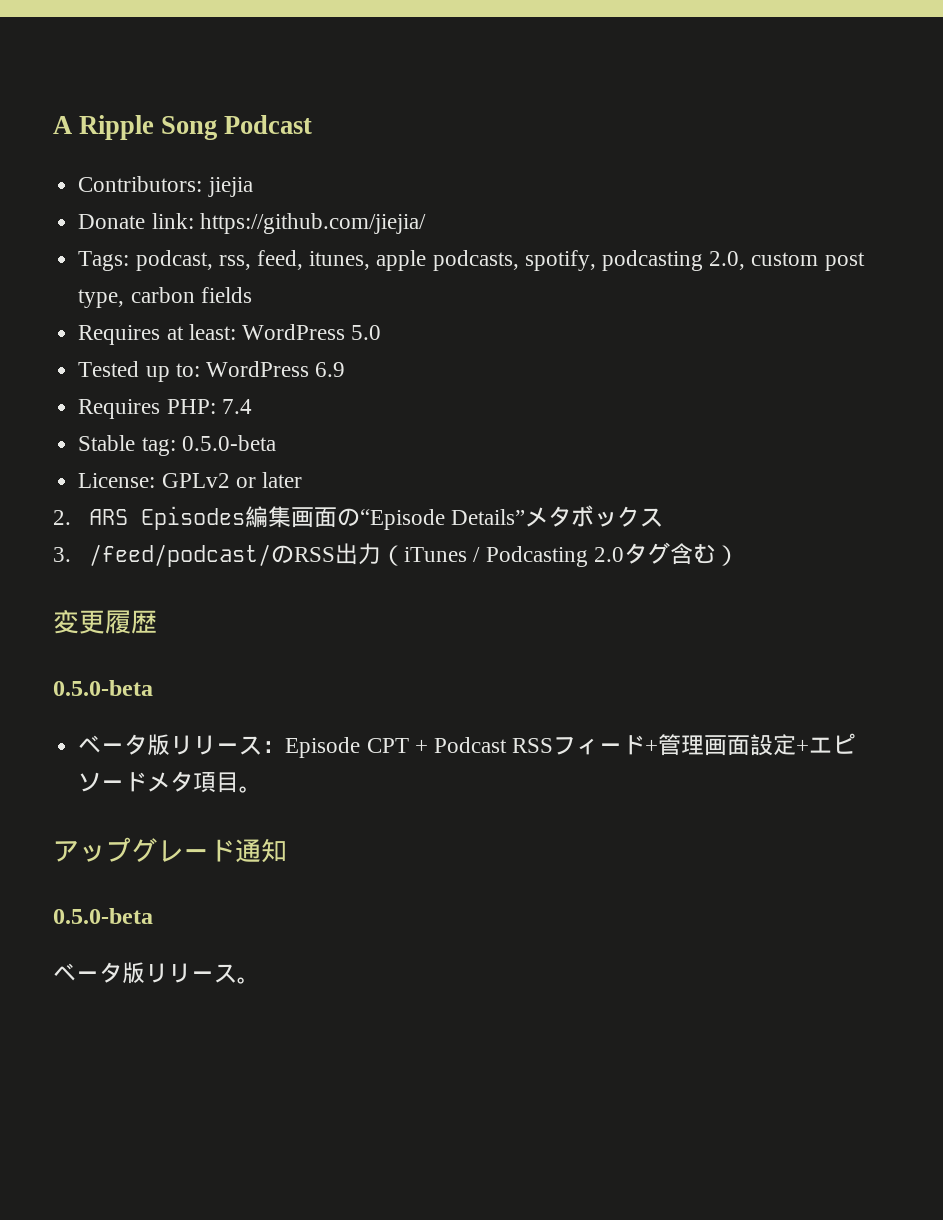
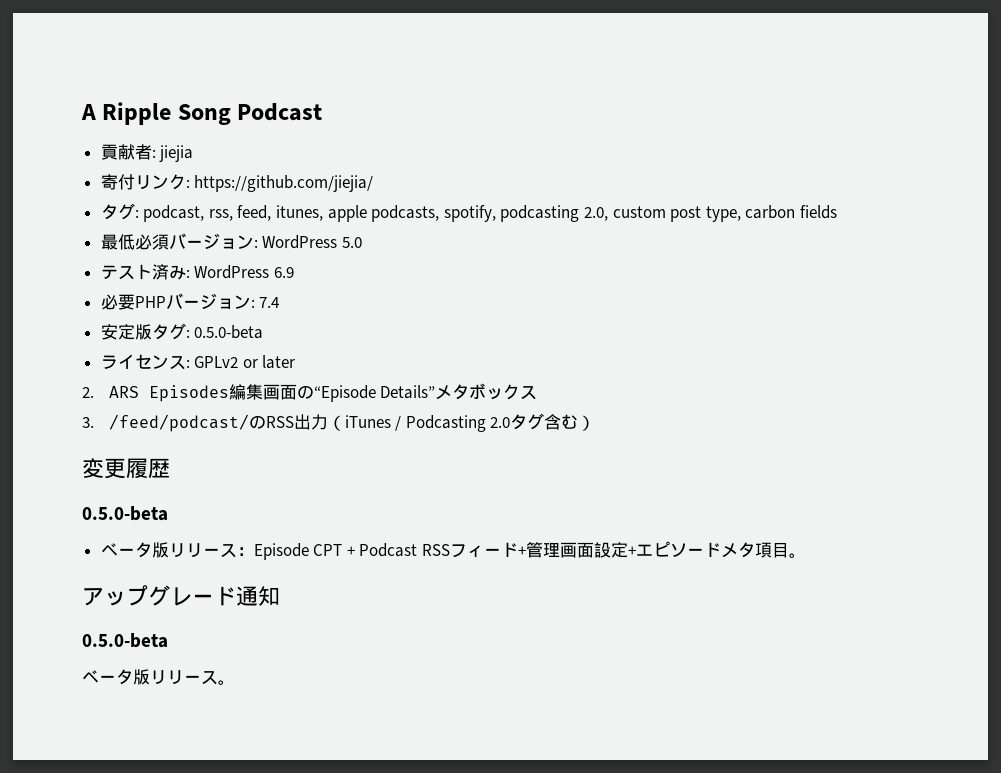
- Contributors: jiejia
+ 貢献者: jiejia
- Donate link: https://github.com/jiejia/
+ 寄付リンク: https://github.com/jiejia/
- Tags: podcast, rss, feed, itunes, apple podcasts, spotify, podcasting 2.0, custom post type, carbon fields
+ タグ: podcast, rss, feed, itunes, apple podcasts, spotify, podcasting 2.0, custom post type, carbon fields
- Requires at least: WordPress 5.0
+ 最低必須バージョン: WordPress 5.0
- Tested up to: WordPress 6.9
+ テスト済み: WordPress 6.9
- Requires PHP: 7.4
- Stable tag: 0.5.0-beta
- License: GPLv2 or later
+ 必要PHPバージョン: 7.4
+ 安定版タグ: 0.5.0-beta
+ ライセンス: GPLv2 or later

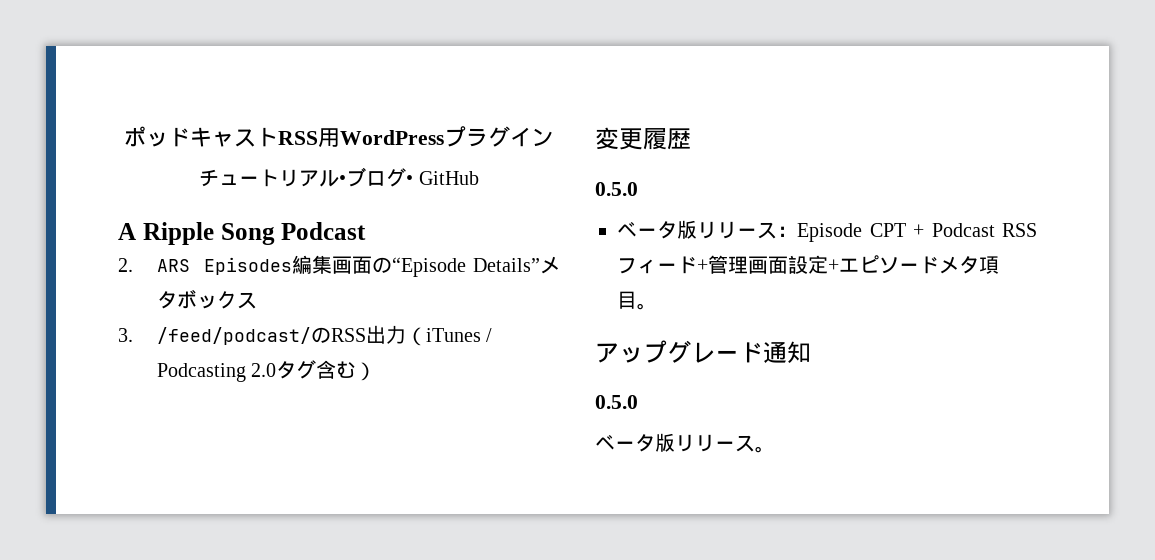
+ ポッドキャストRSS用WordPressプラグイン
+ チュートリアル•ブログ• GitHub
  A Ripple Song Podcast
- 貢献者: jiejia
- 寄付リンク: https://github.com/jiejia/
- タグ: podcast, rss, feed, itunes, apple podcasts, spotify, podcasting 2.0, custom post type, carbon fields
- 最低必須バージョン: WordPress 5.0
- テスト済み: WordPress 6.9
- 必要PHPバージョン: 7.4
- 安定版タグ: 0.5.0-beta
- ライセンス: GPLv2 or later
  変更履歴
- 0.5.0-beta
+ 0.5.0
  アップグレード通知
- 0.5.0-beta
+ 0.5.0

